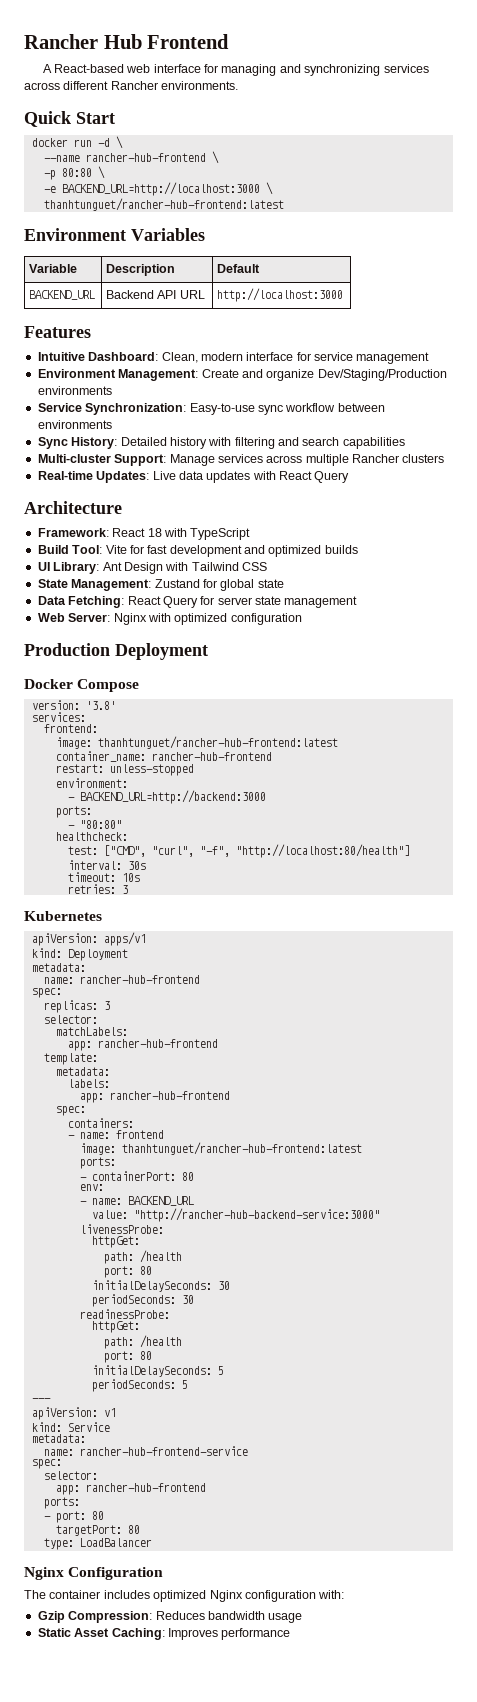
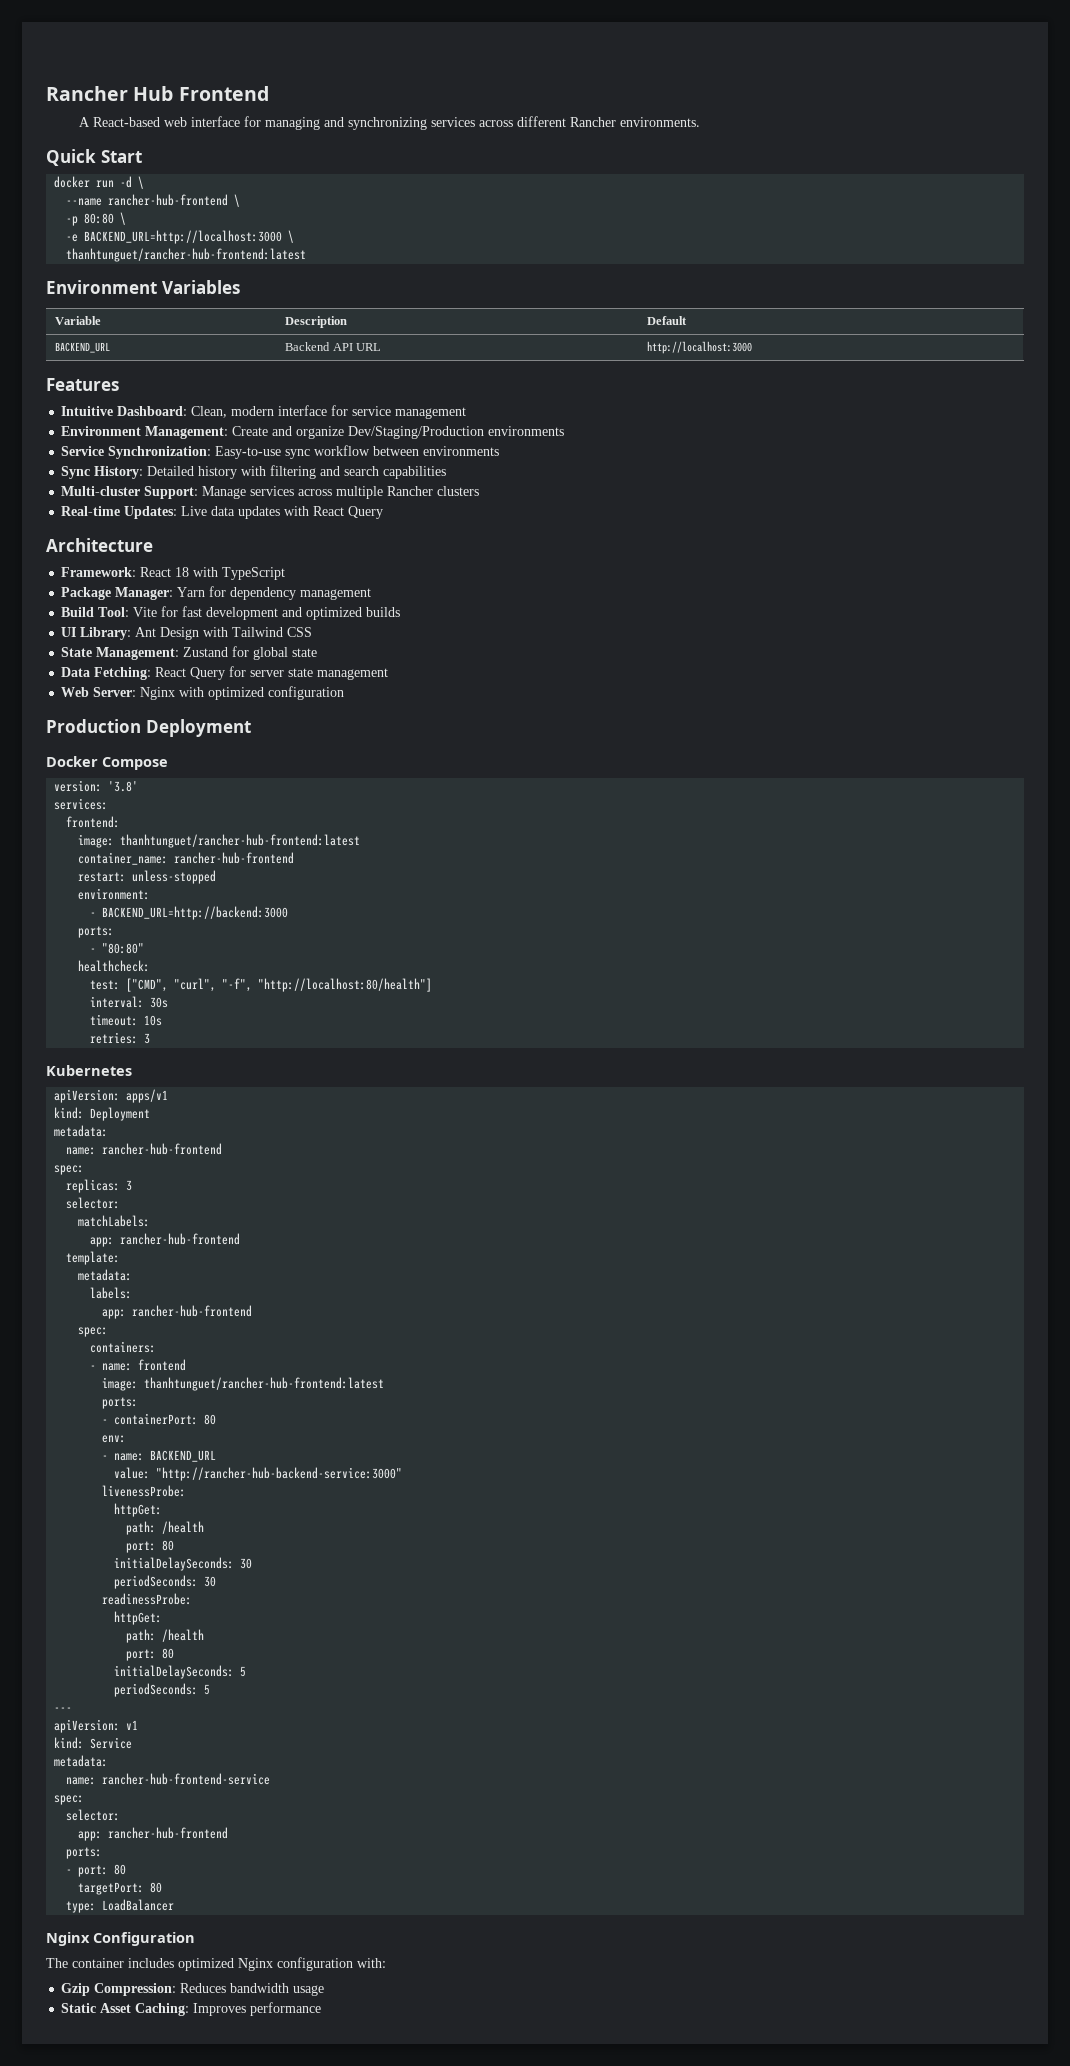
+ Package Manager: Yarn for dependency management

